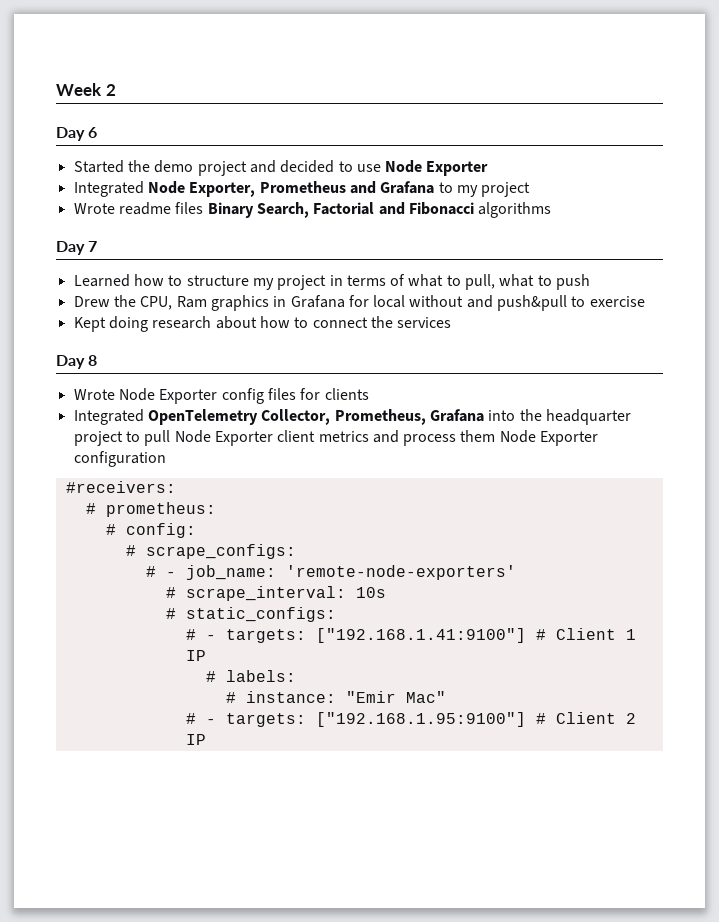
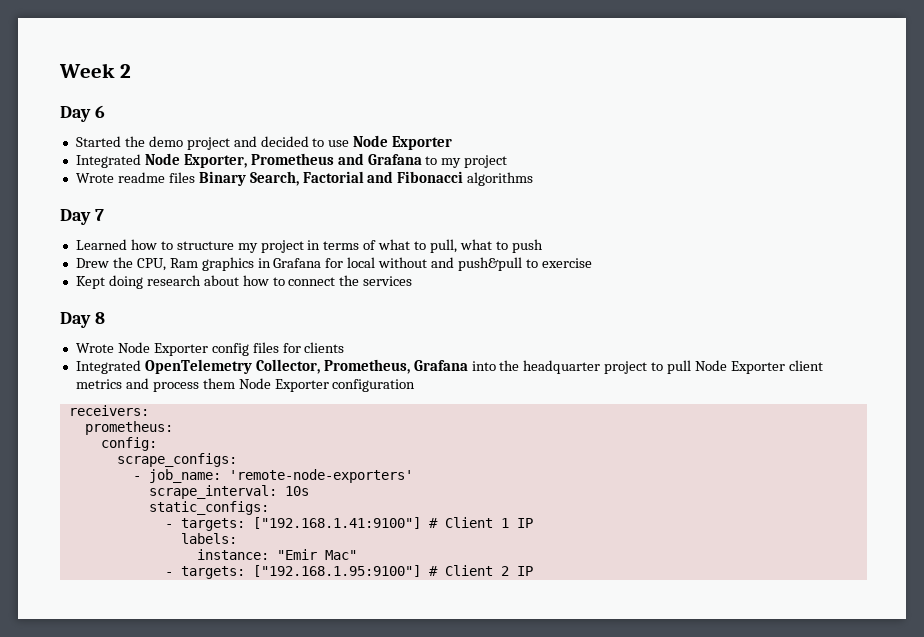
- #receivers:
- # prometheus:
+ receivers:
+ prometheus:
- # config:
+ config:
- # scrape_configs:
+ scrape_configs:
- # - job_name: 'remote-node-exporters'
+ - job_name: 'remote-node-exporters'
- # scrape_interval: 10s
+ scrape_interval: 10s
- # static_configs:
+ static_configs:
- # - targets: ["192.168.1.41:9100"] # Client 1 IP
+ - targets: ["192.168.1.41:9100"] # Client 1 IP
- # labels:
+ labels:
- # instance: "Emir Mac"
+ instance: "Emir Mac"
- # - targets: ["192.168.1.95:9100"] # Client 2 IP
+ - targets: ["192.168.1.95:9100"] # Client 2 IP

